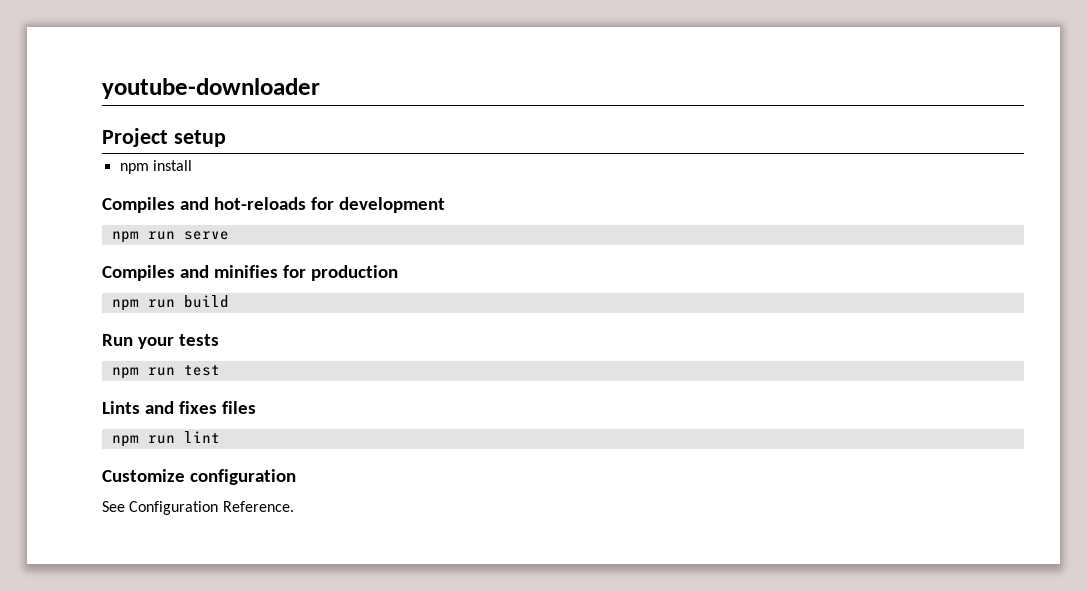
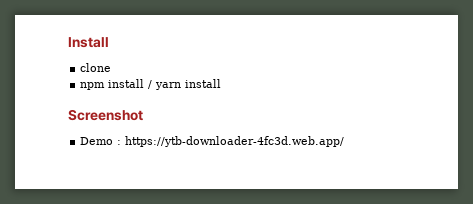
- youtube-downloader
- Project setup
+ Install
+ clone
- npm install
- Compiles and hot-reloads for development
- npm run serve
- Compiles and minifies for production
- npm run build
- Run your tests
- npm run test
- Lints and fixes files
- npm run lint
- Customize configuration
- See Configuration Reference.
+ npm install / yarn install
+ Screenshot
+ Demo : https://ytb-downloader-4fc3d.web.app/

